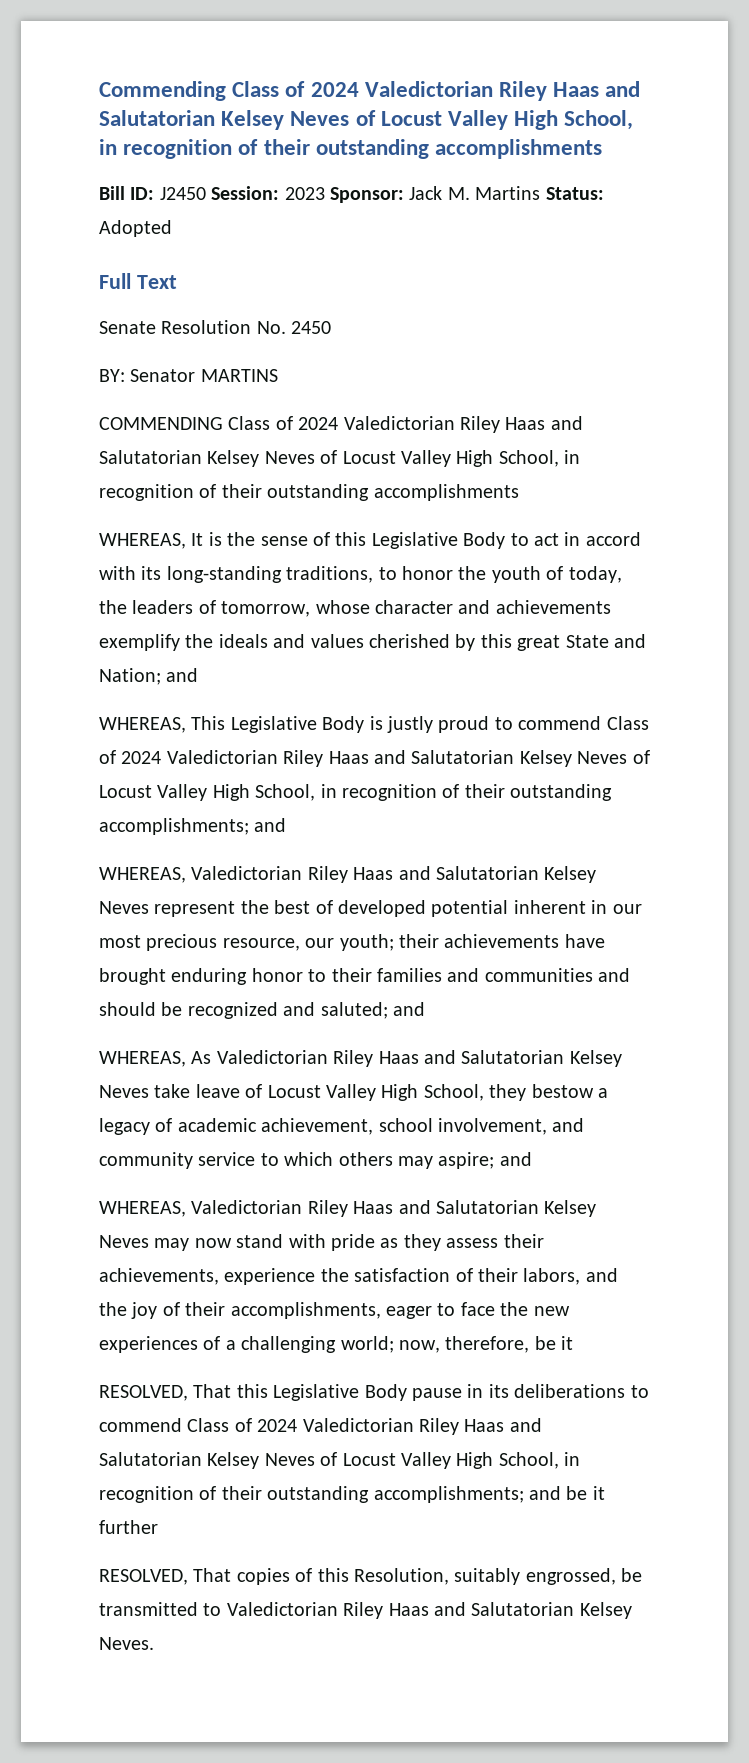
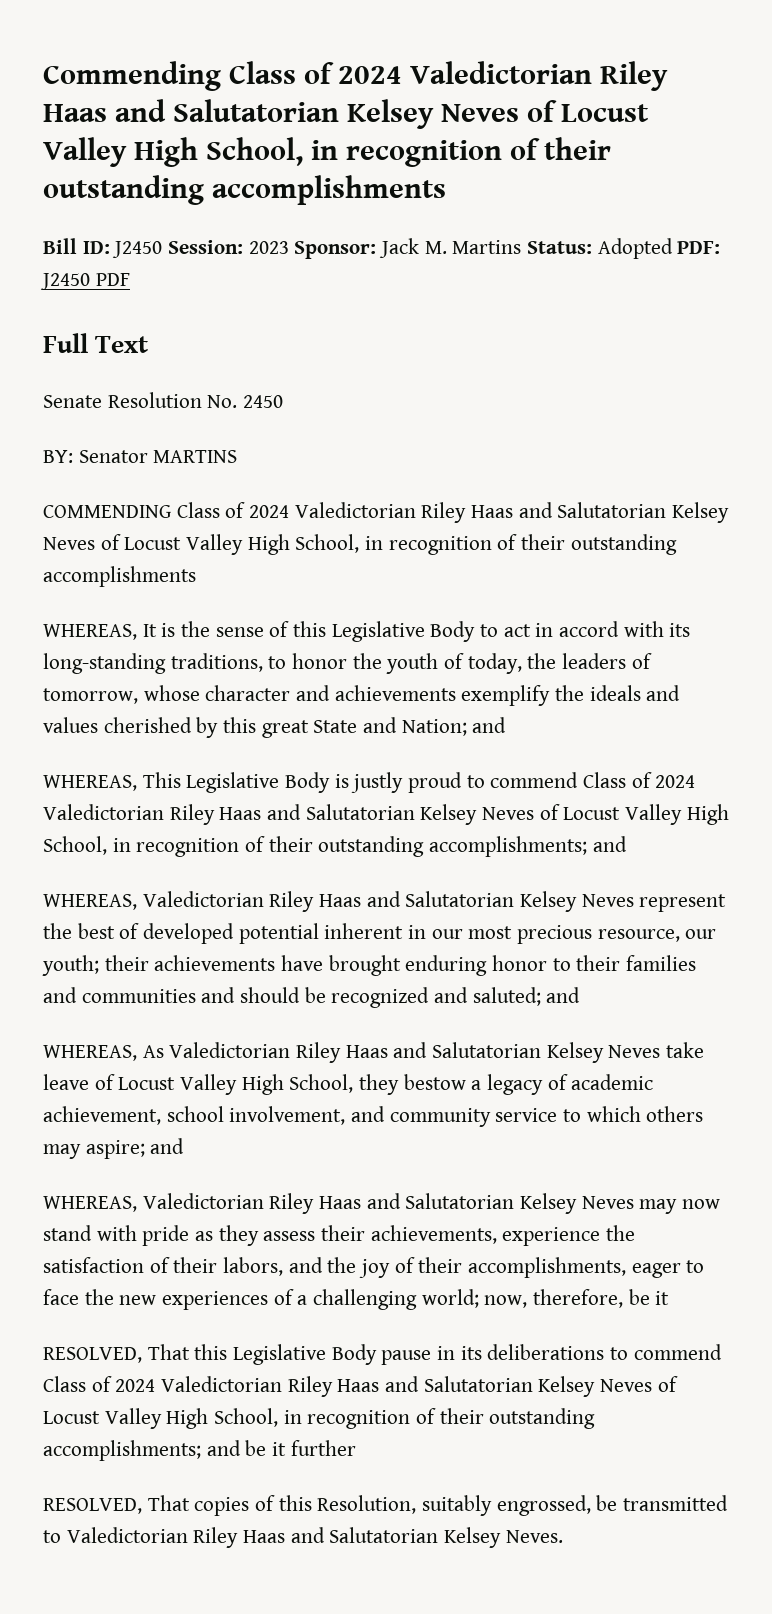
- Bill ID: J2450 Session: 2023 Sponsor: Jack M. Martins Status: Adopted
+ Bill ID: J2450 Session: 2023 Sponsor: Jack M. Martins Status: Adopted PDF: J2450 PDF

